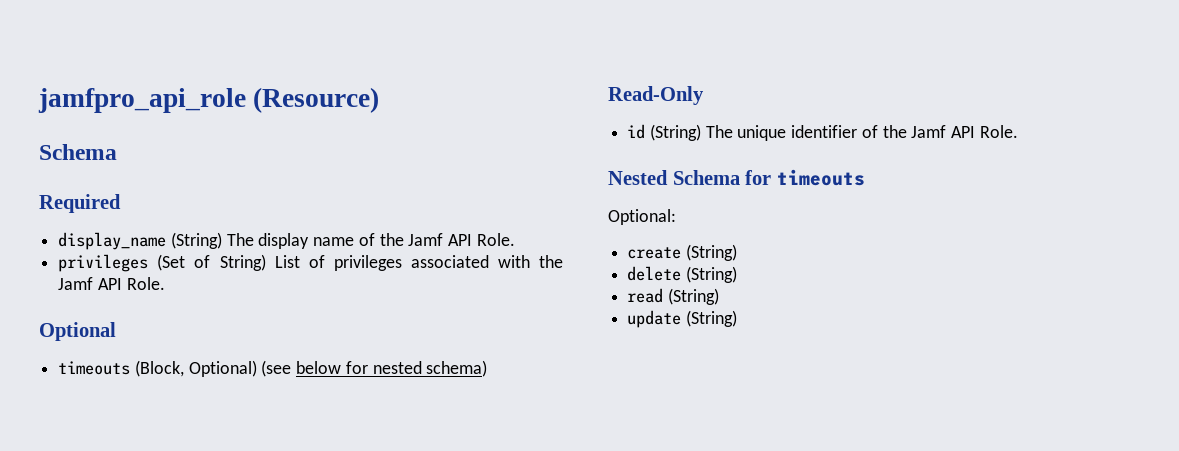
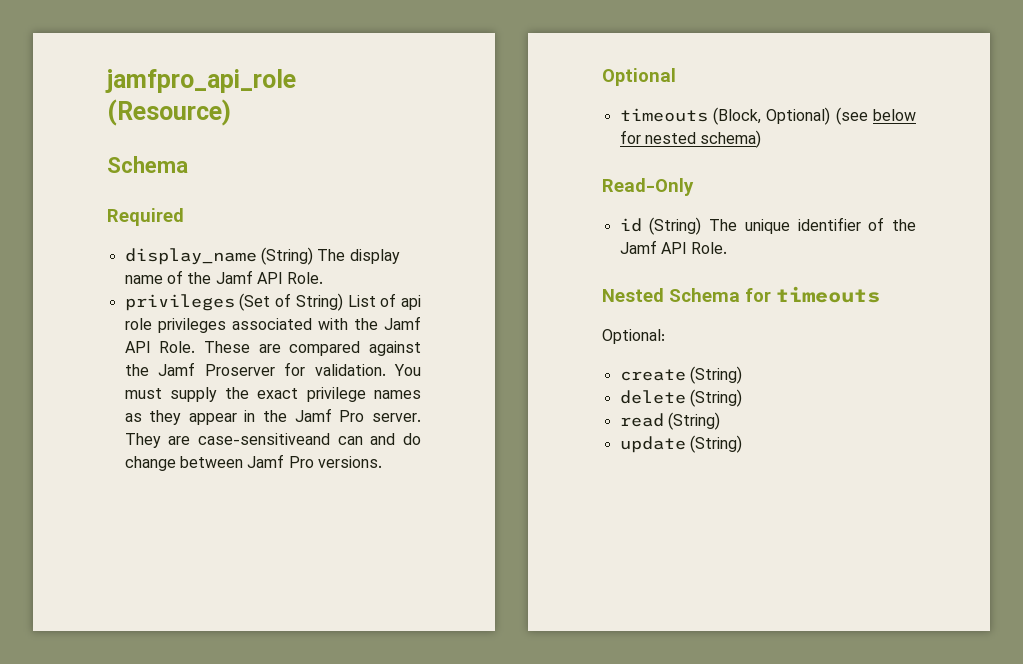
- privileges (Set of String) List of privileges associated with the Jamf API Role.
+ privileges (Set of String) List of api role privileges associated with the Jamf API Role. These are compared against the Jamf Proserver for validation. You must supply the exact privilege names as they appear in the Jamf Pro server. They are case-sensitiveand can and do change between Jamf Pro versions.

